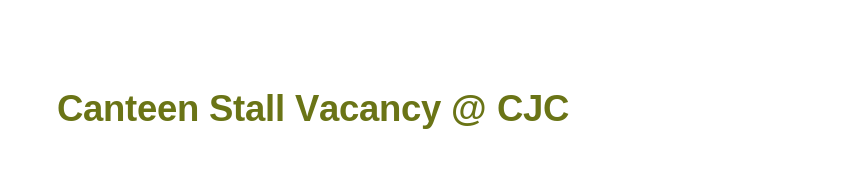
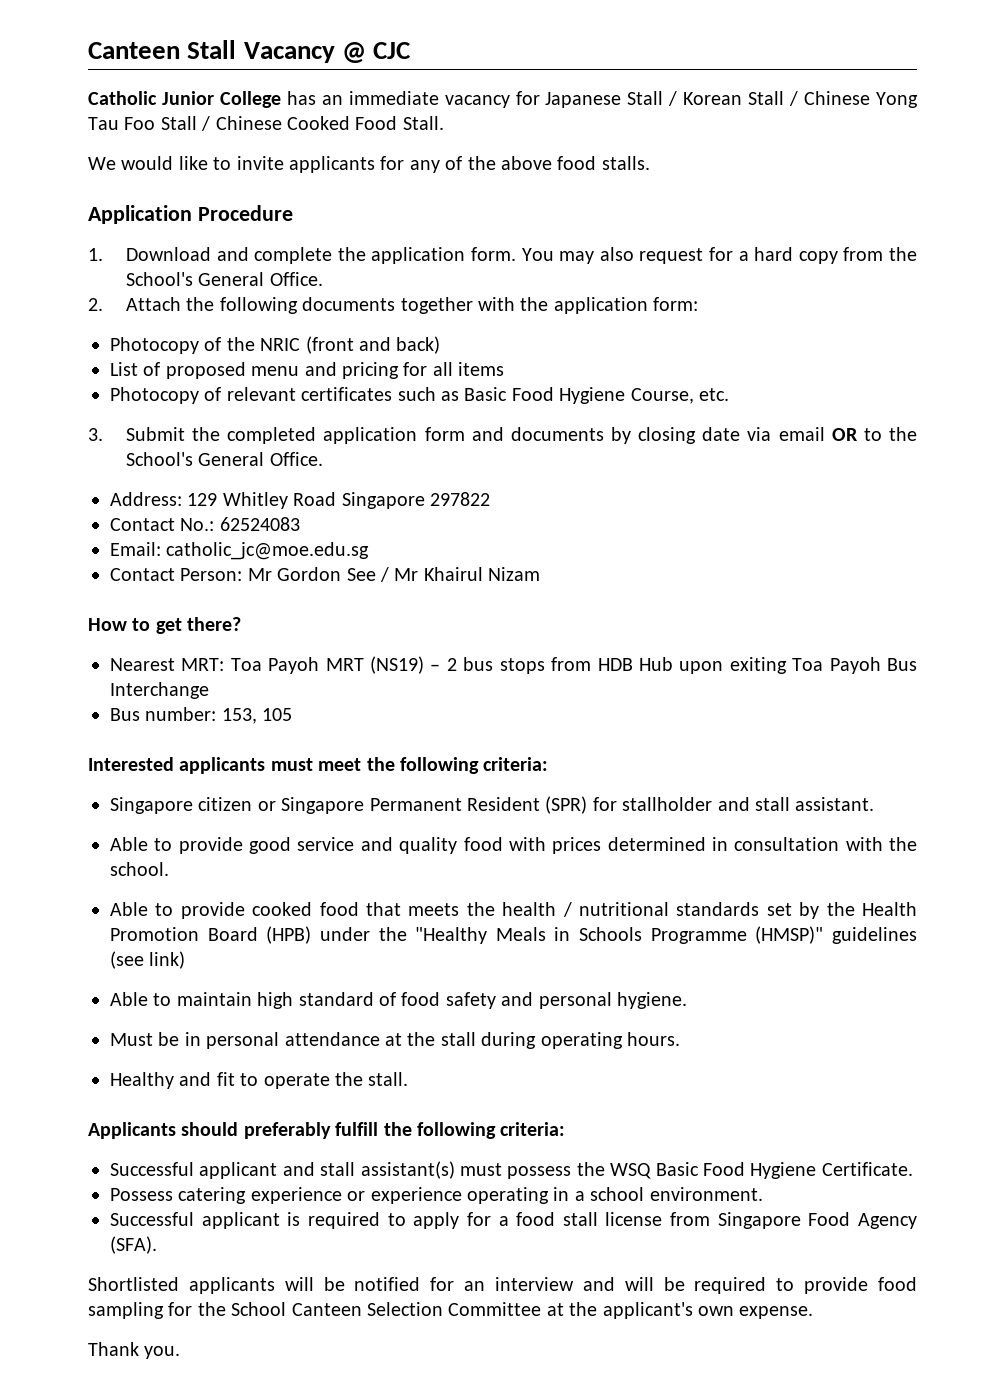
+ Catholic Junior College has an immediate vacancy for Japanese Stall / Korean Stall / Chinese Yong Tau Foo Stall / Chinese Cooked Food Stall.
+ We would like to invite applicants for any of the above food stalls.
+ Application Procedure
+ 1. Download and complete the application form. You may also request for a hard copy from the School's General Office.
+ 2. Attach the following documents together with the application form:
+ Photocopy of the NRIC (front and back)
+ List of proposed menu and pricing for all items
+ Photocopy of relevant certificates such as Basic Food Hygiene Course, etc.
+ 3. Submit the completed application form and documents by closing date via email OR to the School's General Office.
+ Address: 129 Whitley Road Singapore 297822
+ Contact No.: 62524083
+ Email: catholic_jc@moe.edu.sg
+ Contact Person: Mr Gordon See / Mr Khairul Nizam
+ How to get there?
+ Nearest MRT: Toa Payoh MRT (NS19) – 2 bus stops from HDB Hub upon exiting Toa Payoh Bus Interchange
+ Bus number: 153, 105
+ Interested applicants must meet the following criteria:
+ Singapore citizen or Singapore Permanent Resident (SPR) for stallholder and stall assistant.
+ Able to provide good service and quality food with prices determined in consultation with the school.
+ Able to provide cooked food that meets the health / nutritional standards set by the Health Promotion Board (HPB) under the "Healthy Meals in Schools Programme (HMSP)" guidelines (see link)
+ Able to maintain high standard of food safety and personal hygiene.
+ Must be in personal attendance at the stall during operating hours.
+ Healthy and fit to operate the stall.
+ Applicants should preferably fulfill the following criteria:
+ Successful applicant and stall assistant(s) must possess the WSQ Basic Food Hygiene Certificate.
+ Possess catering experience or experience operating in a school environment.
+ Successful applicant is required to apply for a food stall license from Singapore Food Agency (SFA).
+ Shortlisted applicants will be notified for an interview and will be required to provide food sampling for the School Canteen Selection Committee at the applicant's own expense.
+ Thank you.

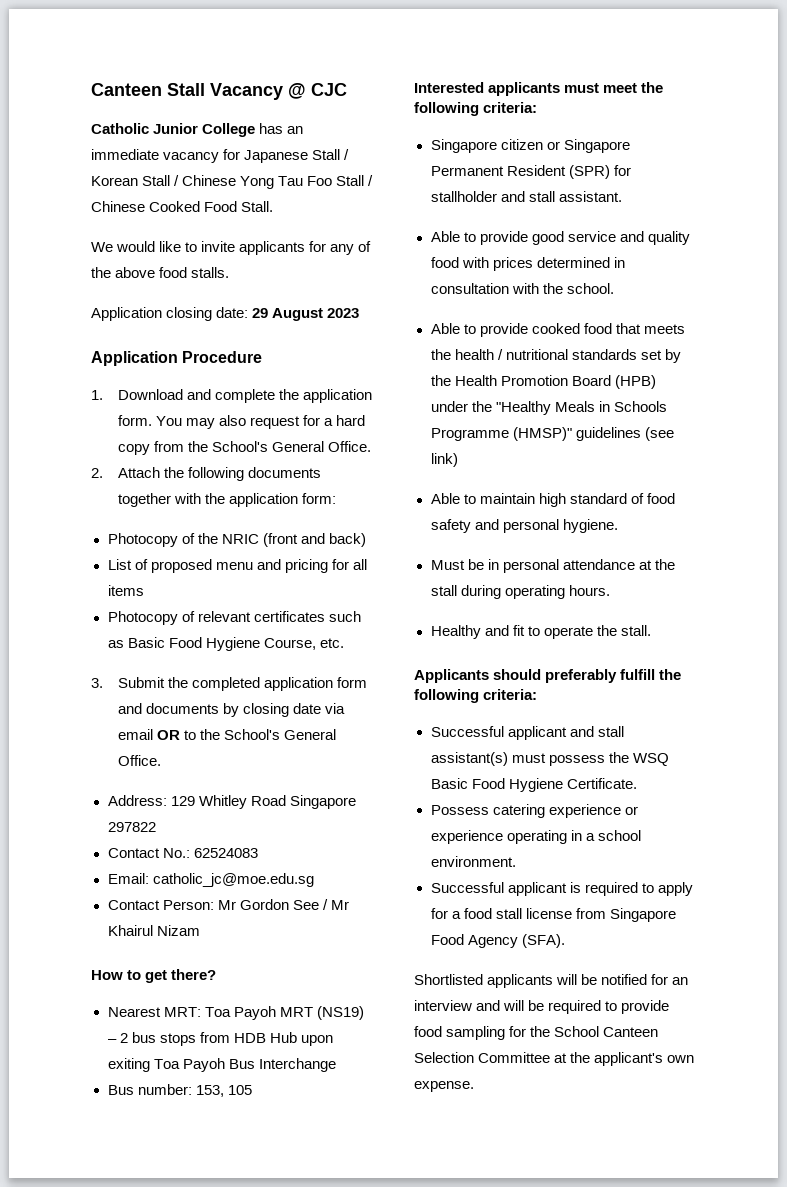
+ Application closing date: 29 August 2023
- Thank you.

